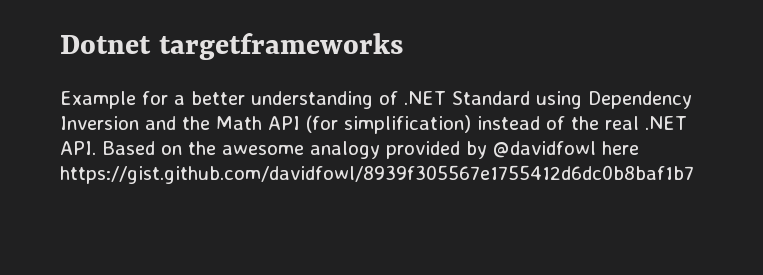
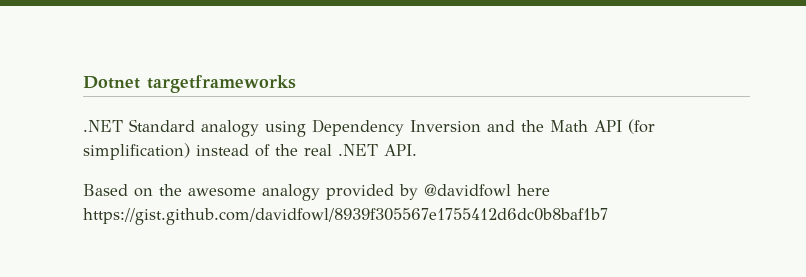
- Example for a better understanding of .NET Standard using Dependency Inversion and the Math API (for simplification) instead of the real .NET API. Based on the awesome analogy provided by @davidfowl here https://gist.github.com/davidfowl/8939f305567e1755412d6dc0b8baf1b7
+ .NET Standard analogy using Dependency Inversion and the Math API (for simplification) instead of the real .NET API.
+ Based on the awesome analogy provided by @davidfowl here https://gist.github.com/davidfowl/8939f305567e1755412d6dc0b8baf1b7

